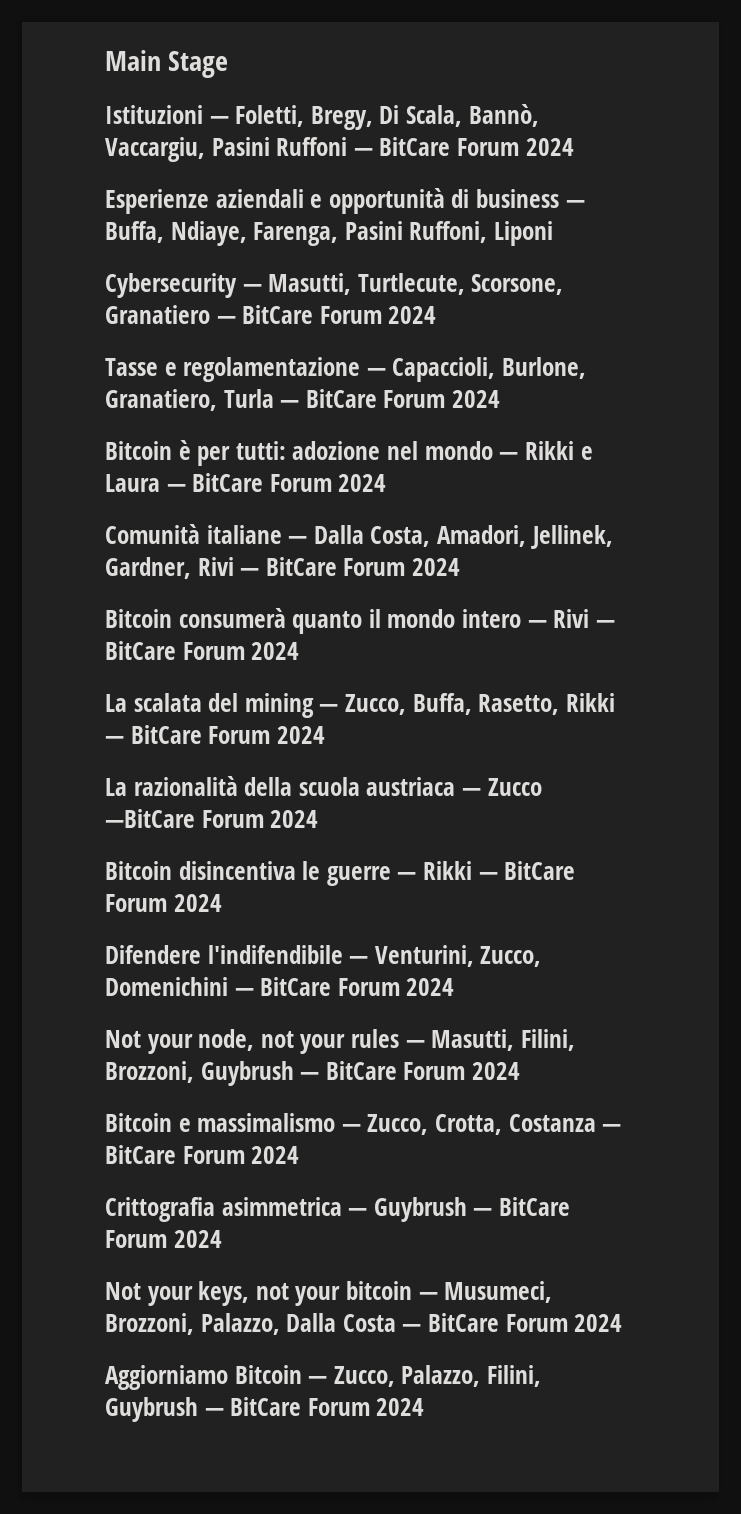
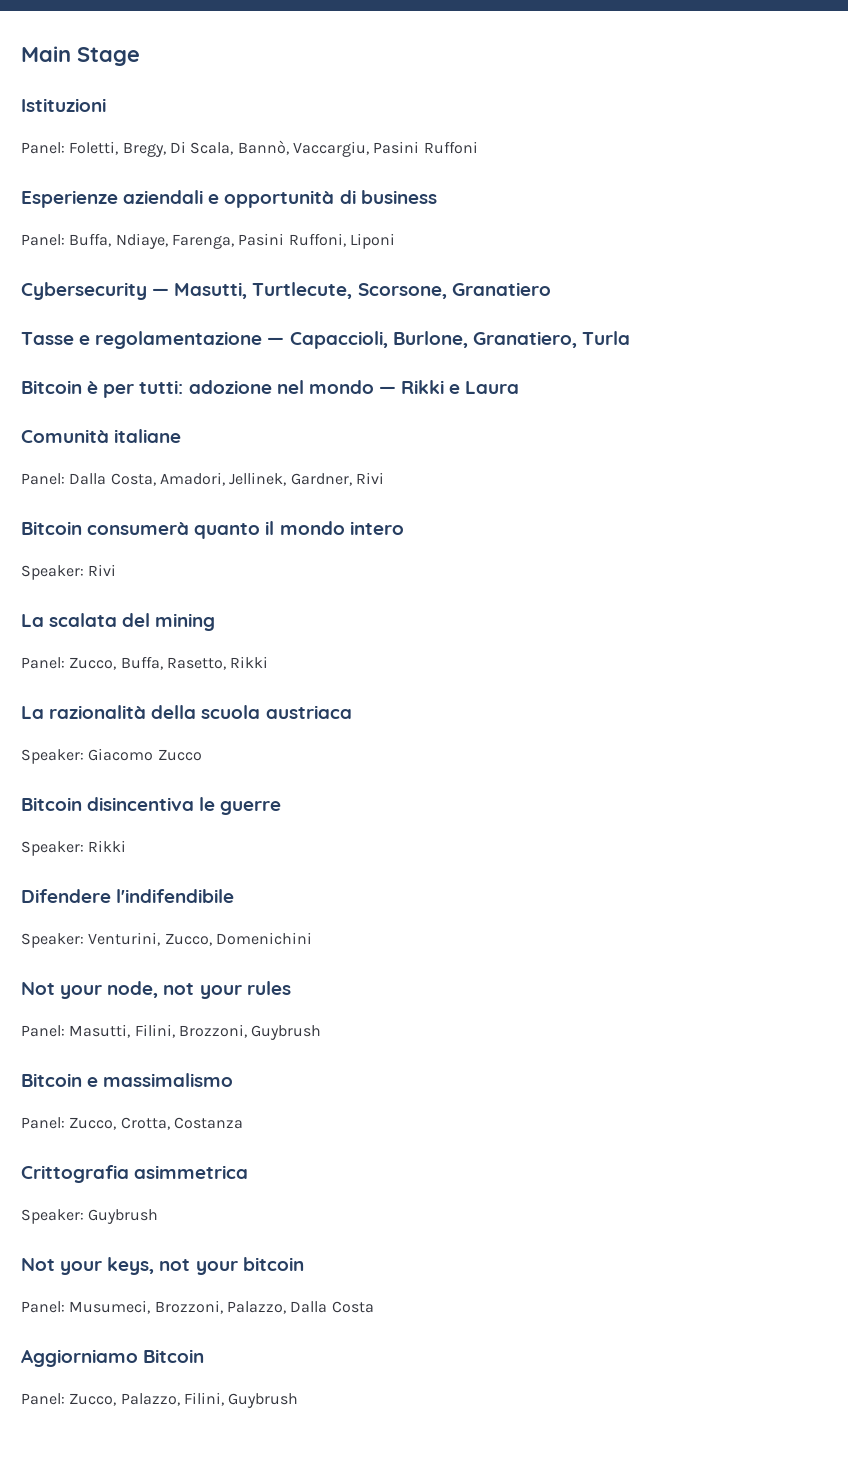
- Istituzioni — Foletti, Bregy, Di Scala, Bannò, Vaccargiu, Pasini Ruffoni — BitCare Forum 2024
+ Istituzioni
+ Panel: Foletti, Bregy, Di Scala, Bannò, Vaccargiu, Pasini Ruffoni
- Esperienze aziendali e opportunità di business — Buffa, Ndiaye, Farenga, Pasini Ruffoni, Liponi
+ Esperienze aziendali e opportunità di business
+ Panel: Buffa, Ndiaye, Farenga, Pasini Ruffoni, Liponi
- Cybersecurity — Masutti, Turtlecute, Scorsone, Granatiero — BitCare Forum 2024
+ Cybersecurity — Masutti, Turtlecute, Scorsone, Granatiero
- Tasse e regolamentazione — Capaccioli, Burlone, Granatiero, Turla — BitCare Forum 2024
+ Tasse e regolamentazione — Capaccioli, Burlone, Granatiero, Turla
- Bitcoin è per tutti: adozione nel mondo — Rikki e Laura — BitCare Forum 2024
+ Bitcoin è per tutti: adozione nel mondo — Rikki e Laura
- Comunità italiane — Dalla Costa, Amadori, Jellinek, Gardner, Rivi — BitCare Forum 2024
+ Comunità italiane
+ Panel: Dalla Costa, Amadori, Jellinek, Gardner, Rivi
- Bitcoin consumerà quanto il mondo intero — Rivi — BitCare Forum 2024
+ Bitcoin consumerà quanto il mondo intero
+ Speaker: Rivi
- La scalata del mining — Zucco, Buffa, Rasetto, Rikki — BitCare Forum 2024
+ La scalata del mining
+ Panel: Zucco, Buffa, Rasetto, Rikki
- La razionalità della scuola austriaca — Zucco —BitCare Forum 2024
+ La razionalità della scuola austriaca
+ Speaker: Giacomo Zucco
- Bitcoin disincentiva le guerre — Rikki — BitCare Forum 2024
+ Bitcoin disincentiva le guerre
+ Speaker: Rikki
- Difendere l'indifendibile — Venturini, Zucco, Domenichini — BitCare Forum 2024
+ Difendere l'indifendibile
+ Speaker: Venturini, Zucco, Domenichini
- Not your node, not your rules — Masutti, Filini, Brozzoni, Guybrush — BitCare Forum 2024
+ Not your node, not your rules
+ Panel: Masutti, Filini, Brozzoni, Guybrush
- Bitcoin e massimalismo — Zucco, Crotta, Costanza — BitCare Forum 2024
+ Bitcoin e massimalismo
+ Panel: Zucco, Crotta, Costanza
- Crittografia asimmetrica — Guybrush — BitCare Forum 2024
+ Crittografia asimmetrica
+ Speaker: Guybrush
- Not your keys, not your bitcoin — Musumeci, Brozzoni, Palazzo, Dalla Costa — BitCare Forum 2024
+ Not your keys, not your bitcoin
+ Panel: Musumeci, Brozzoni, Palazzo, Dalla Costa
- Aggiorniamo Bitcoin — Zucco, Palazzo, Filini, Guybrush — BitCare Forum 2024
+ Aggiorniamo Bitcoin
+ Panel: Zucco, Palazzo, Filini, Guybrush

